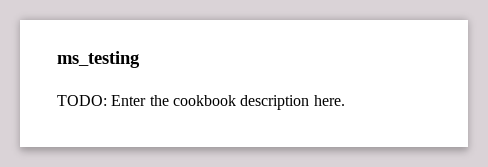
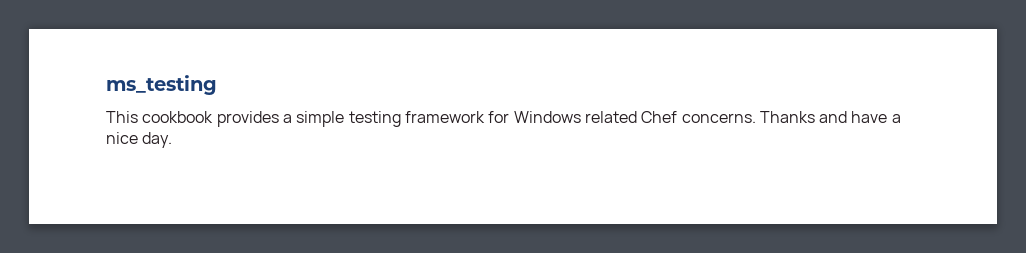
- TODO: Enter the cookbook description here.
+ This cookbook provides a simple testing framework for Windows related Chef concerns. Thanks and have a nice day.

